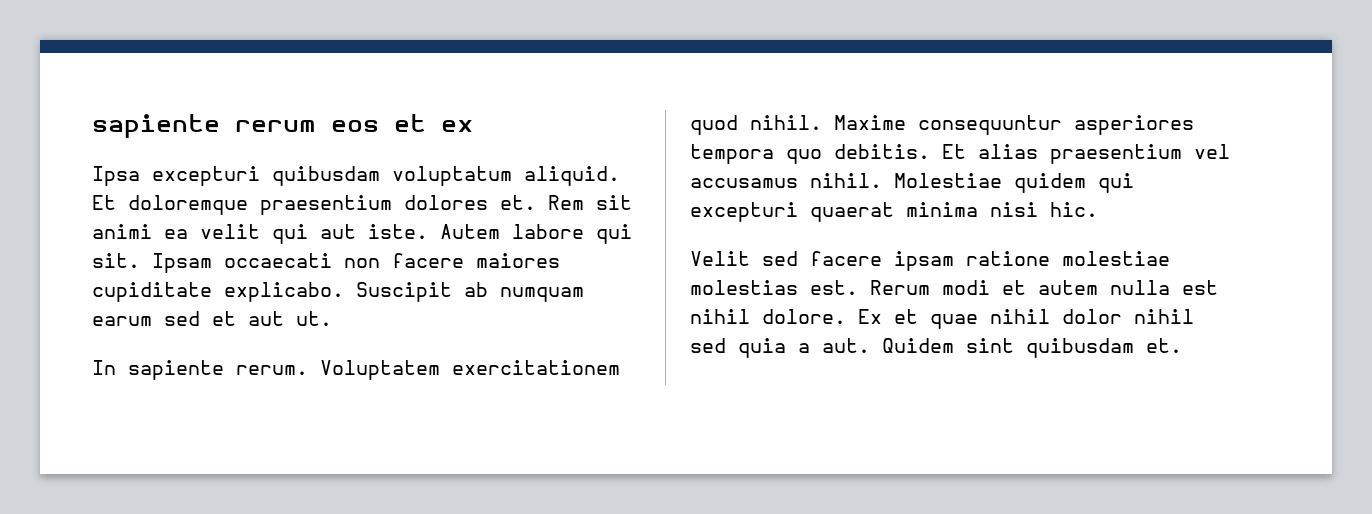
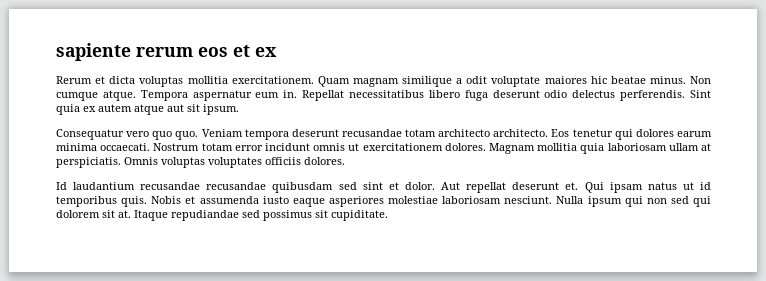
- Ipsa excepturi quibusdam voluptatum aliquid. Et doloremque praesentium dolores et. Rem sit animi ea velit qui aut iste. Autem labore qui sit. Ipsam occaecati non facere maiores cupiditate explicabo. Suscipit ab numquam earum sed et aut ut.
- In sapiente rerum. Voluptatem exercitationem quod nihil. Maxime consequuntur asperiores tempora quo debitis. Et alias praesentium vel accusamus nihil. Molestiae quidem qui excepturi quaerat minima nisi hic.
- Velit sed facere ipsam ratione molestiae molestias est. Rerum modi et autem nulla est nihil dolore. Ex et quae nihil dolor nihil sed quia a aut. Quidem sint quibusdam et.
+ Rerum et dicta voluptas mollitia exercitationem. Quam magnam similique a odit voluptate maiores hic beatae minus. Non cumque atque. Tempora aspernatur eum in. Repellat necessitatibus libero fuga deserunt odio delectus perferendis. Sint quia ex autem atque aut sit ipsum.
+ Consequatur vero quo quo. Veniam tempora deserunt recusandae totam architecto architecto. Eos tenetur qui dolores earum minima occaecati. Nostrum totam error incidunt omnis ut exercitationem dolores. Magnam mollitia quia laboriosam ullam at perspiciatis. Omnis voluptas voluptates officiis dolores.
+ Id laudantium recusandae recusandae quibusdam sed sint et dolor. Aut repellat deserunt et. Qui ipsam natus ut id temporibus quis. Nobis et assumenda iusto eaque asperiores molestiae laboriosam nesciunt. Nulla ipsum qui non sed qui dolorem sit at. Itaque repudiandae sed possimus sit cupiditate.

